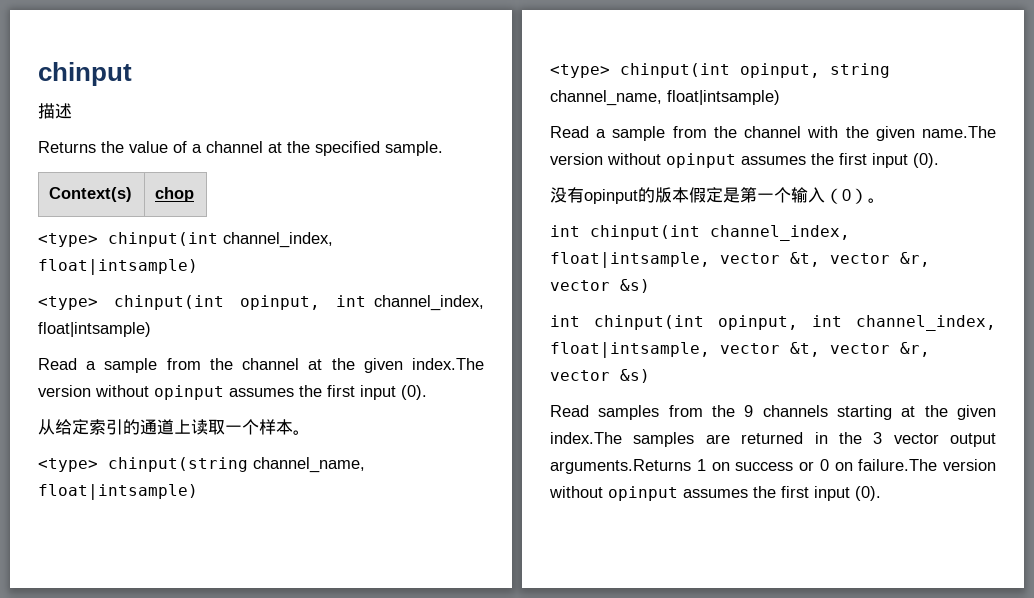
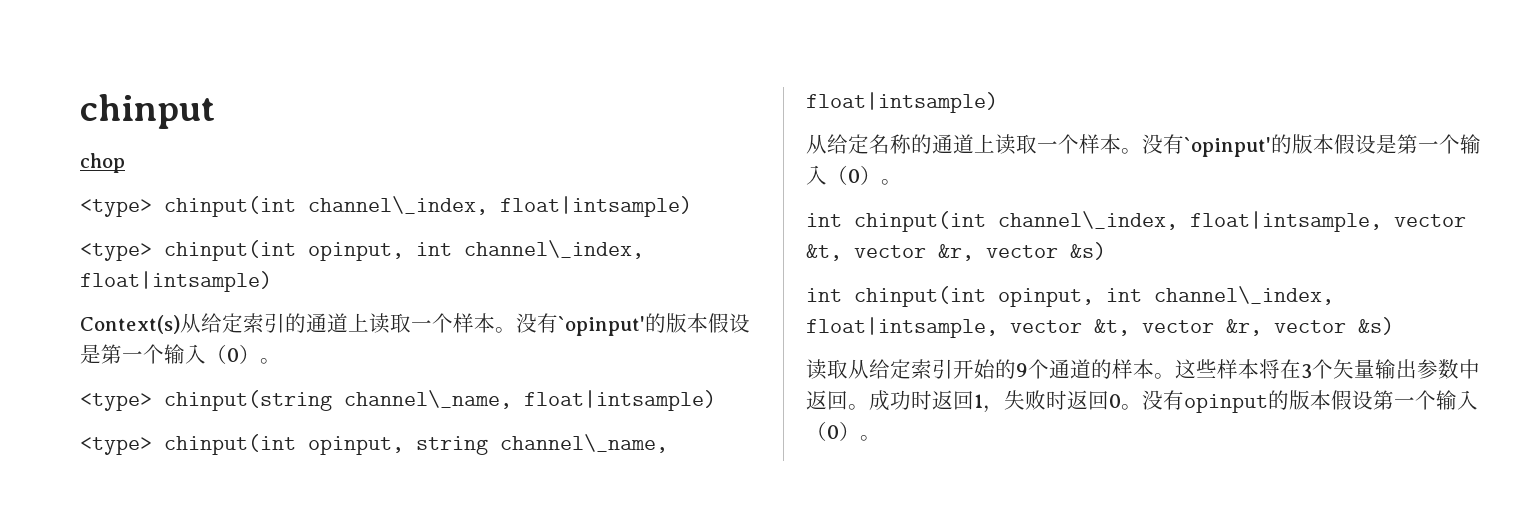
- 描述
- Returns the value of a channel at the specified sample.
- Context(s) | chop
+ chop
- <type> chinput(int channel_index, float|intsample)
+ <type> chinput(int channel\_index, float|intsample)
- <type> chinput(int opinput, int channel_index, float|intsample)
- Read a sample from the channel at the given index.The version without opinput assumes the first input (0).
- 从给定索引的通道上读取一个样本。
+ <type> chinput(int opinput, int channel\_index, float|intsample)
+ Context(s)从给定索引的通道上读取一个样本。没有`opinput'的版本假设是第一个输入（0）。
- <type> chinput(string channel_name, float|intsample)
+ <type> chinput(string channel\_name, float|intsample)
- <type> chinput(int opinput, string channel_name, float|intsample)
- Read a sample from the channel with the given name.The version without opinput assumes the first input (0).
- 没有opinput的版本假定是第一个输入（0）。
+ <type> chinput(int opinput, string channel\_name, float|intsample)
+ 从给定名称的通道上读取一个样本。没有`opinput'的版本假设是第一个输入（0）。
- int chinput(int channel_index, float|intsample, vector &t, vector &r, vector &s)
+ int chinput(int channel\_index, float|intsample, vector &t, vector &r, vector &s)
- int chinput(int opinput, int channel_index, float|intsample, vector &t, vector &r, vector &s)
- Read samples from the 9 channels starting at the given index.The samples are returned in the 3 vector output arguments.Returns 1 on success or 0 on failure.The version without opinput assumes the first input (0).
+ int chinput(int opinput, int channel\_index, float|intsample, vector &t, vector &r, vector &s)
+ 读取从给定索引开始的9个通道的样本。这些样本将在3个矢量输出参数中返回。成功时返回1，失败时返回0。没有opinput的版本假设第一个输入（0）。

